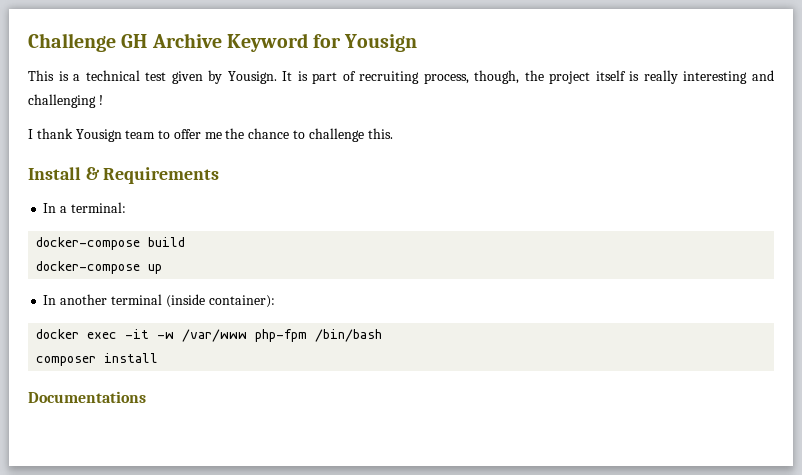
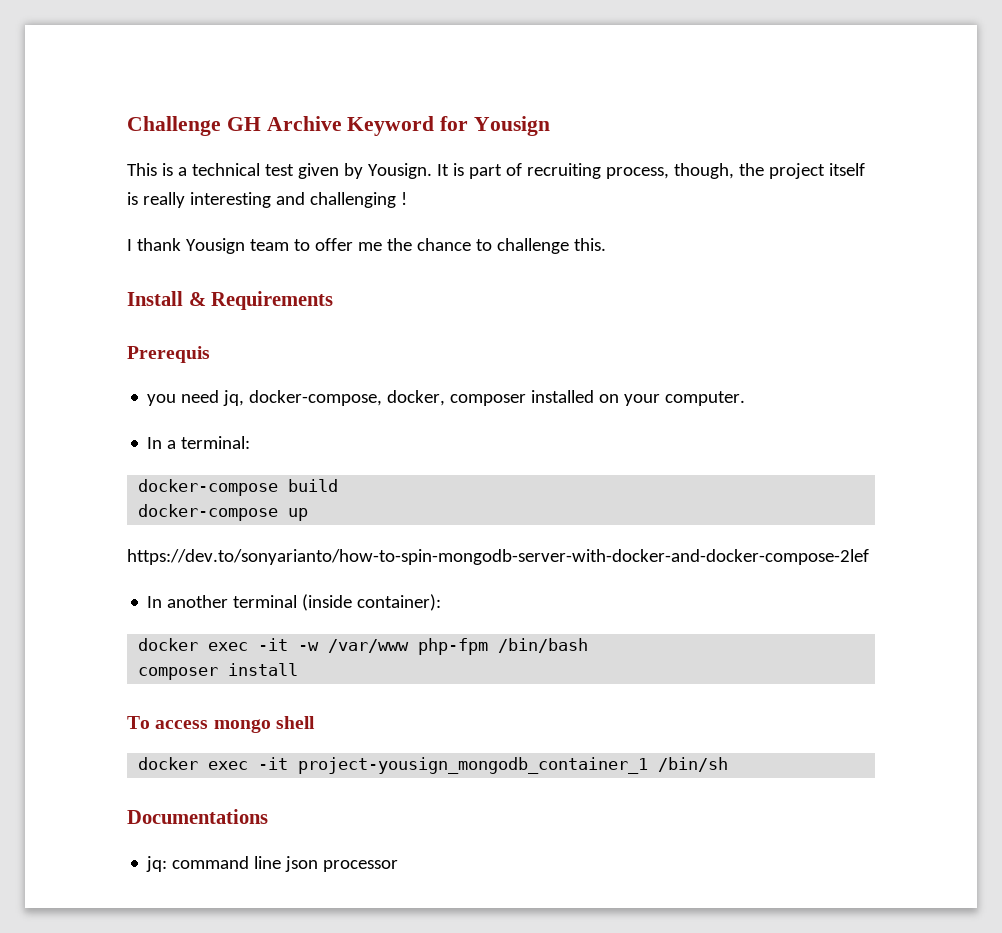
+ Prerequis
+ you need jq, docker-compose, docker, composer installed on your computer.
+ https://dev.to/sonyarianto/how-to-spin-mongodb-server-with-docker-and-docker-compose-2lef
+ To access mongo shell
+ docker exec -it project-yousign_mongodb_container_1 /bin/sh
  Documentations
+ jq: command line json processor

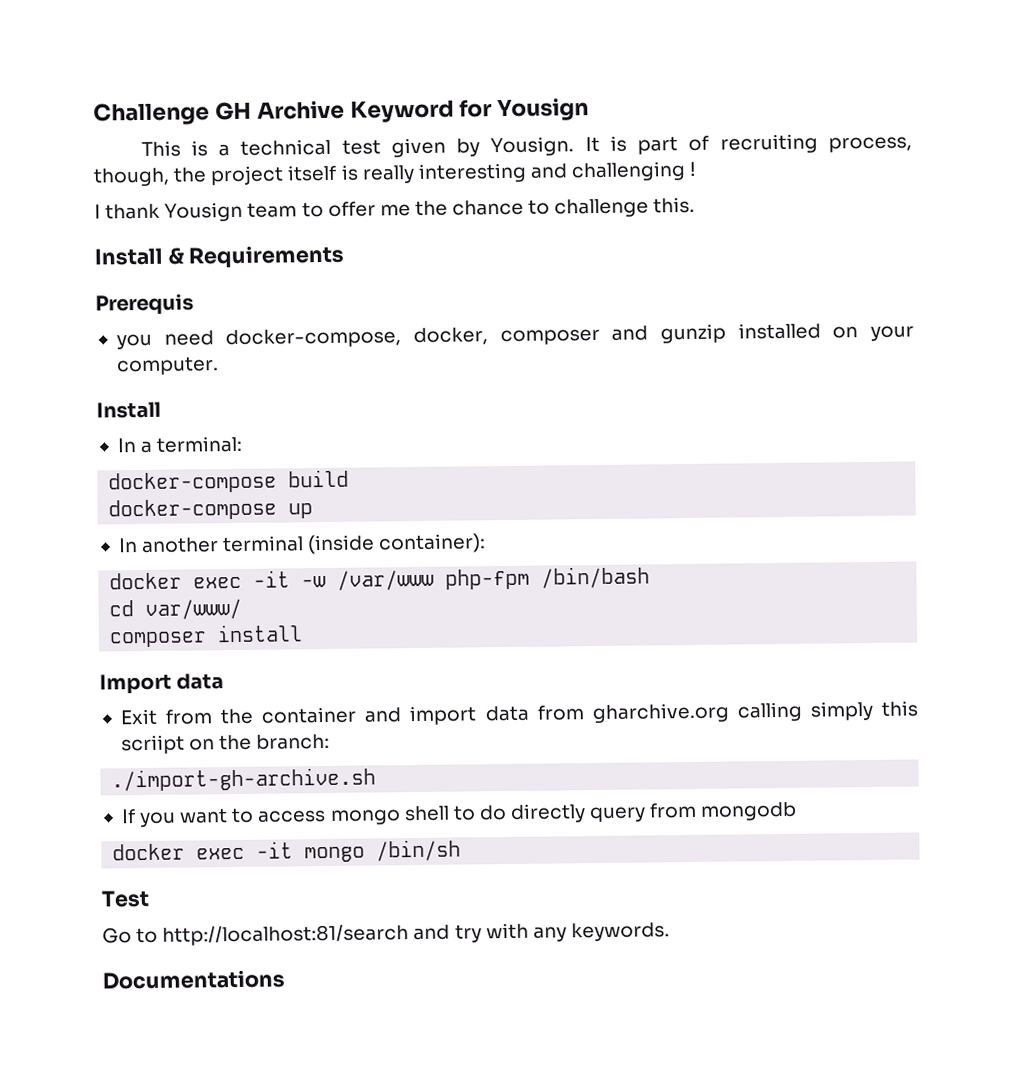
- you need jq, docker-compose, docker, composer installed on your computer.
+ you need docker-compose, docker, composer and gunzip installed on your computer.
+ Install
- https://dev.to/sonyarianto/how-to-spin-mongodb-server-with-docker-and-docker-compose-2lef
+ cd var/www/
- To access mongo shell
- docker exec -it project-yousign_mongodb_container_1 /bin/sh
+ Import data
+ Exit from the container and import data from gharchive.org calling simply this scriipt on the branch:
+ ./import-gh-archive.sh
+ If you want to access mongo shell to do directly query from mongodb
+ docker exec -it mongo /bin/sh
+ Test
+ Go to http://localhost:81/search and try with any keywords.
  Documentations
- jq: command line json processor

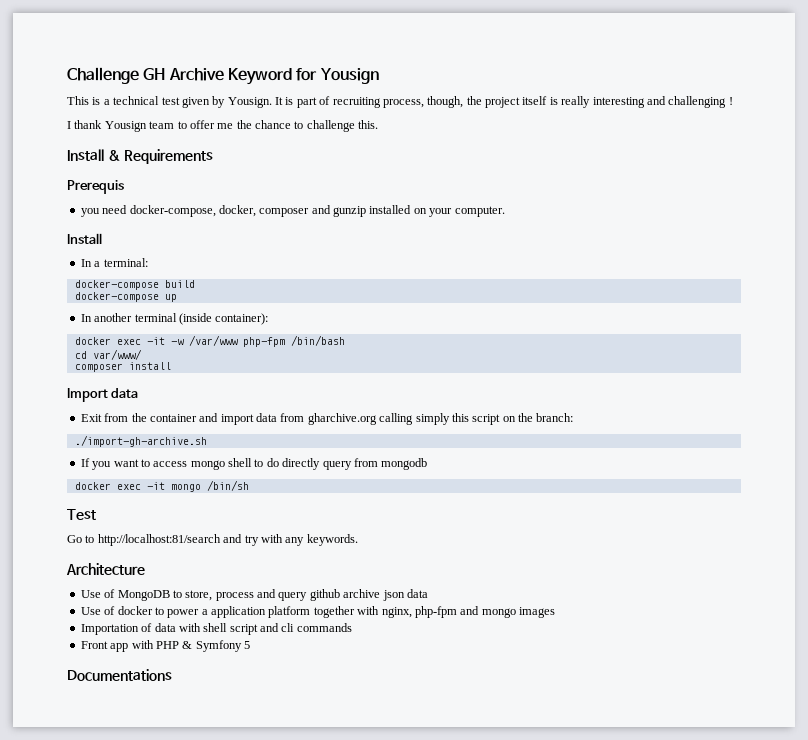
- Exit from the container and import data from gharchive.org calling simply this scriipt on the branch:
+ Exit from the container and import data from gharchive.org calling simply this script on the branch:
+ Architecture
+ Use of MongoDB to store, process and query github archive json data
+ Use of docker to power a application platform together with nginx, php-fpm and mongo images
+ Importation of data with shell script and cli commands
+ Front app with PHP & Symfony 5

